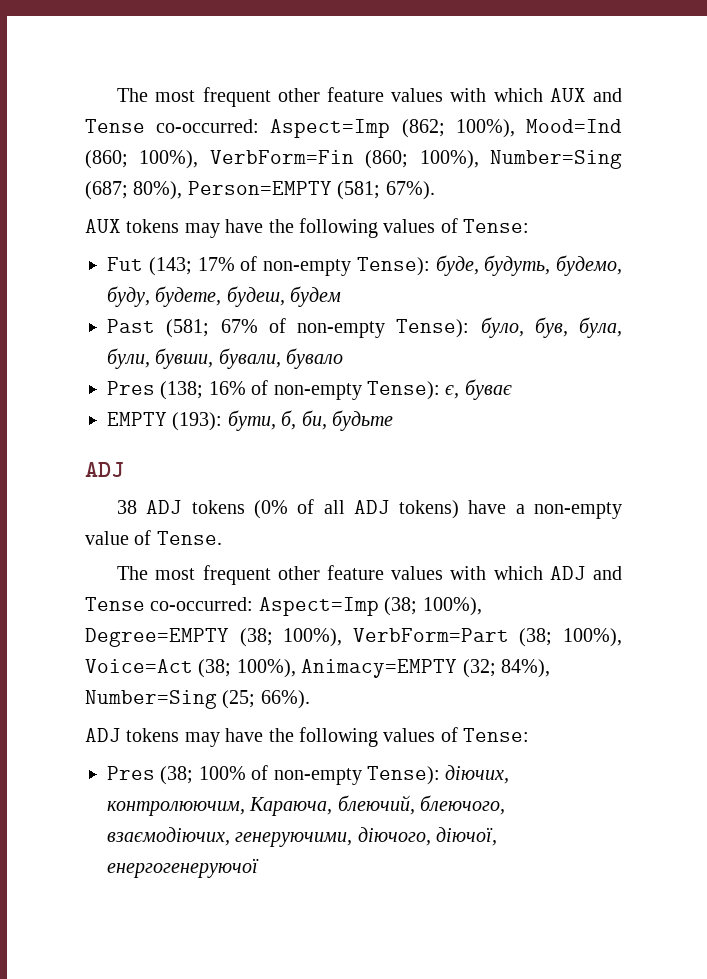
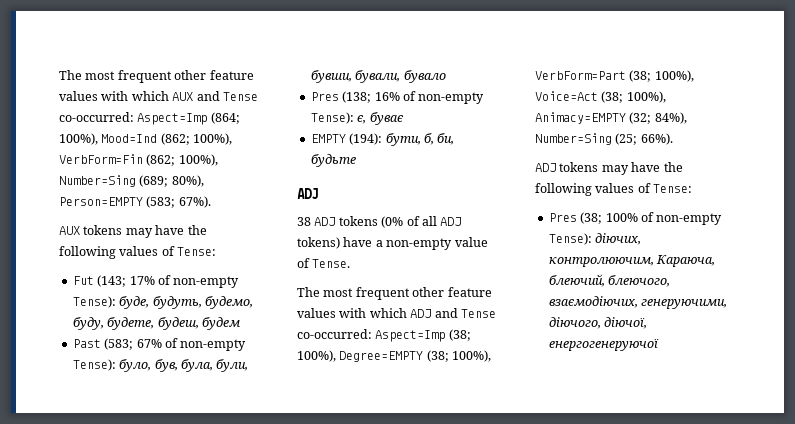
- The most frequent other feature values with which AUX and Tense co-occurred: Aspect=Imp (862; 100%), Mood=Ind (860; 100%), VerbForm=Fin (860; 100%), Number=Sing (687; 80%), Person=EMPTY (581; 67%).
+ The most frequent other feature values with which AUX and Tense co-occurred: Aspect=Imp (864; 100%), Mood=Ind (862; 100%), VerbForm=Fin (862; 100%), Number=Sing (689; 80%), Person=EMPTY (583; 67%).
- Past (581; 67% of non-empty Tense): було, був, була, були, бувши, бували, бувало
+ Past (583; 67% of non-empty Tense): було, був, була, були, бувши, бували, бувало
- EMPTY (193): бути, б, би, будьте
+ EMPTY (194): бути, б, би, будьте

